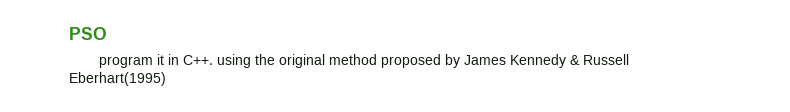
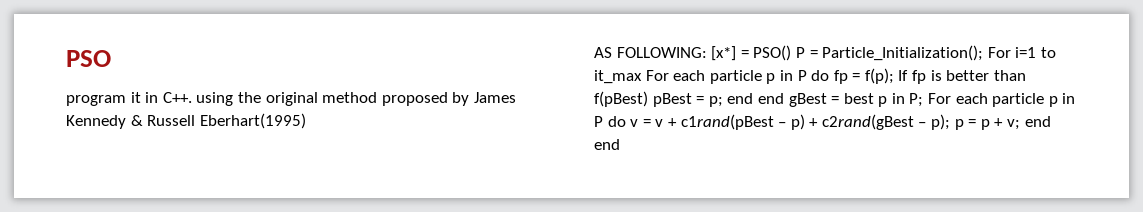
+ AS FOLLOWING: [x*] = PSO() P = Particle_Initialization(); For i=1 to it_max For each particle p in P do fp = f(p); If fp is better than f(pBest) pBest = p; end end gBest = best p in P; For each particle p in P do v = v + c1rand(pBest – p) + c2rand(gBest – p); p = p + v; end end

